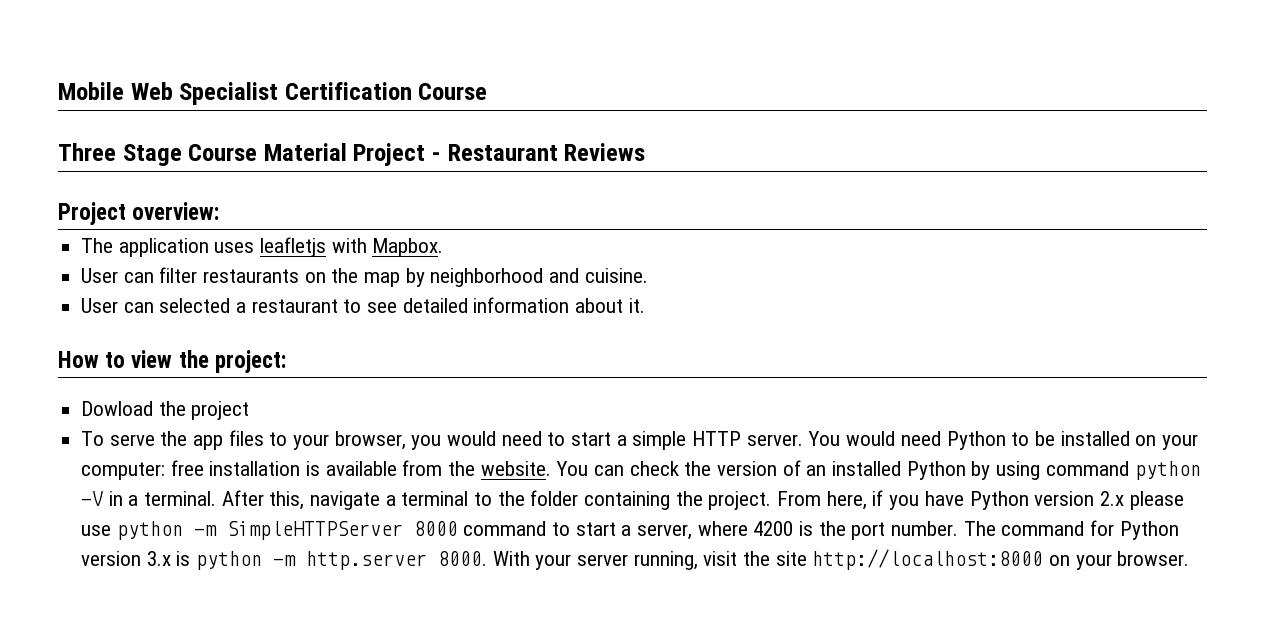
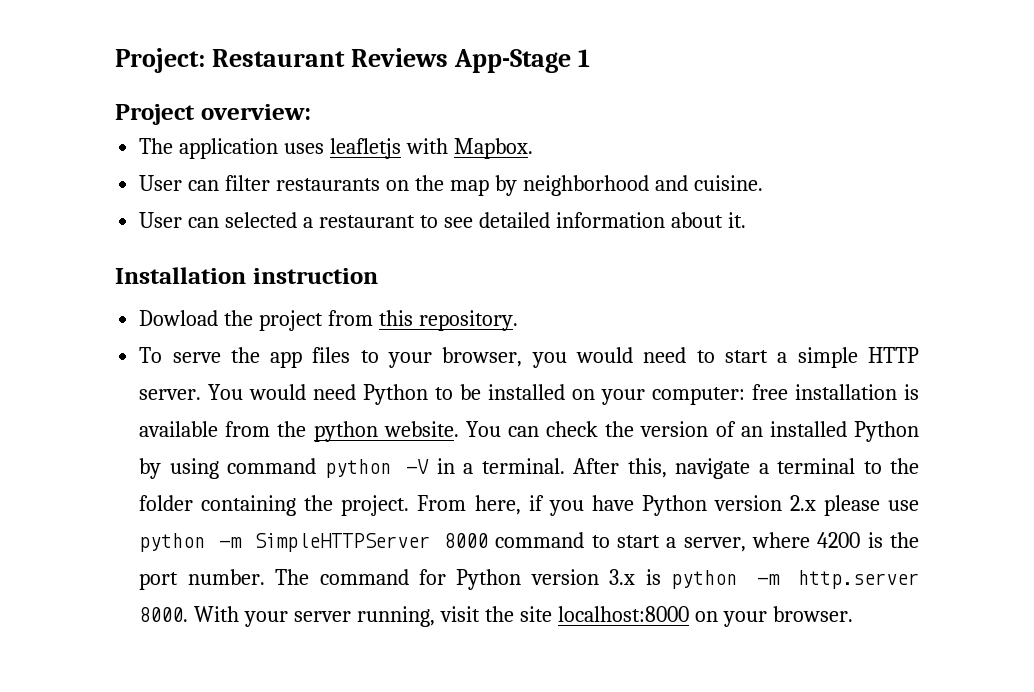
- Mobile Web Specialist Certification Course
- Three Stage Course Material Project - Restaurant Reviews
+ Project: Restaurant Reviews App-Stage 1
- How to view the project:
+ Installation instruction
- Dowload the project
+ Dowload the project from this repository.
- You would need Python to be installed on your computer: free installation is available from the website.
+ You would need Python to be installed on your computer: free installation is available from the python website.
- With your server running, visit the site http://localhost:8000 on your browser.
+ With your server running, visit the site localhost:8000 on your browser.

